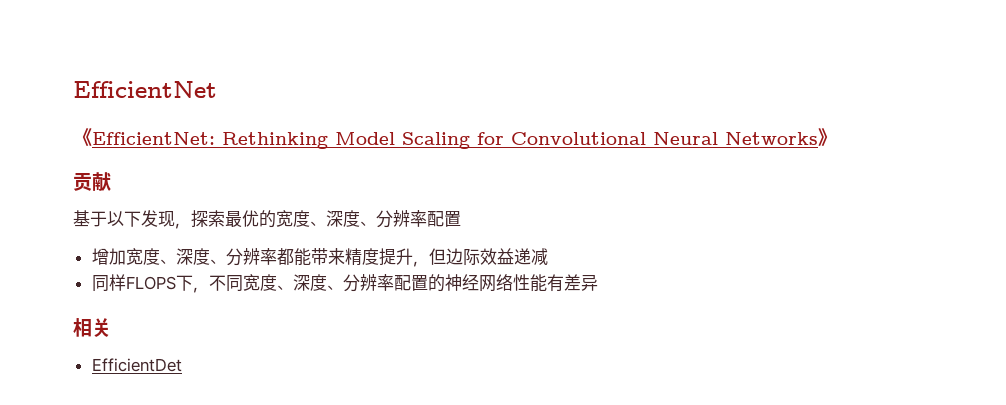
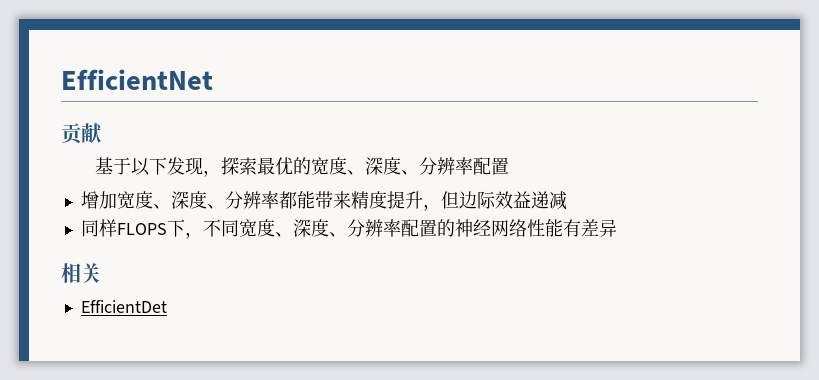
- 《EfficientNet: Rethinking Model Scaling for Convolutional Neural Networks》

